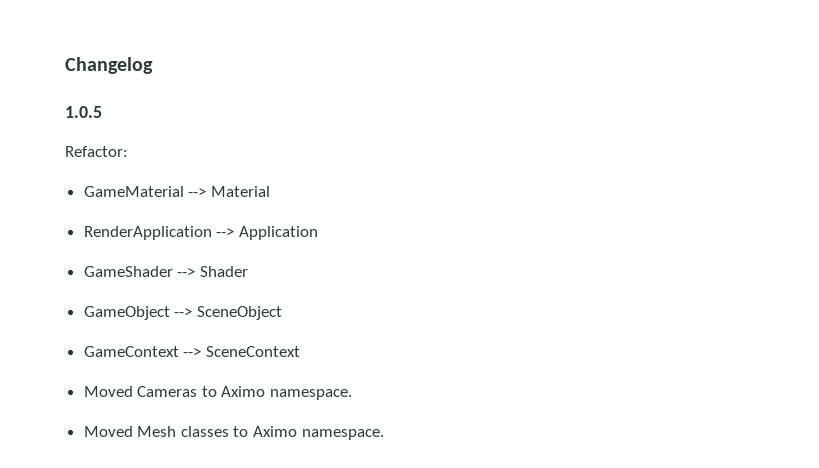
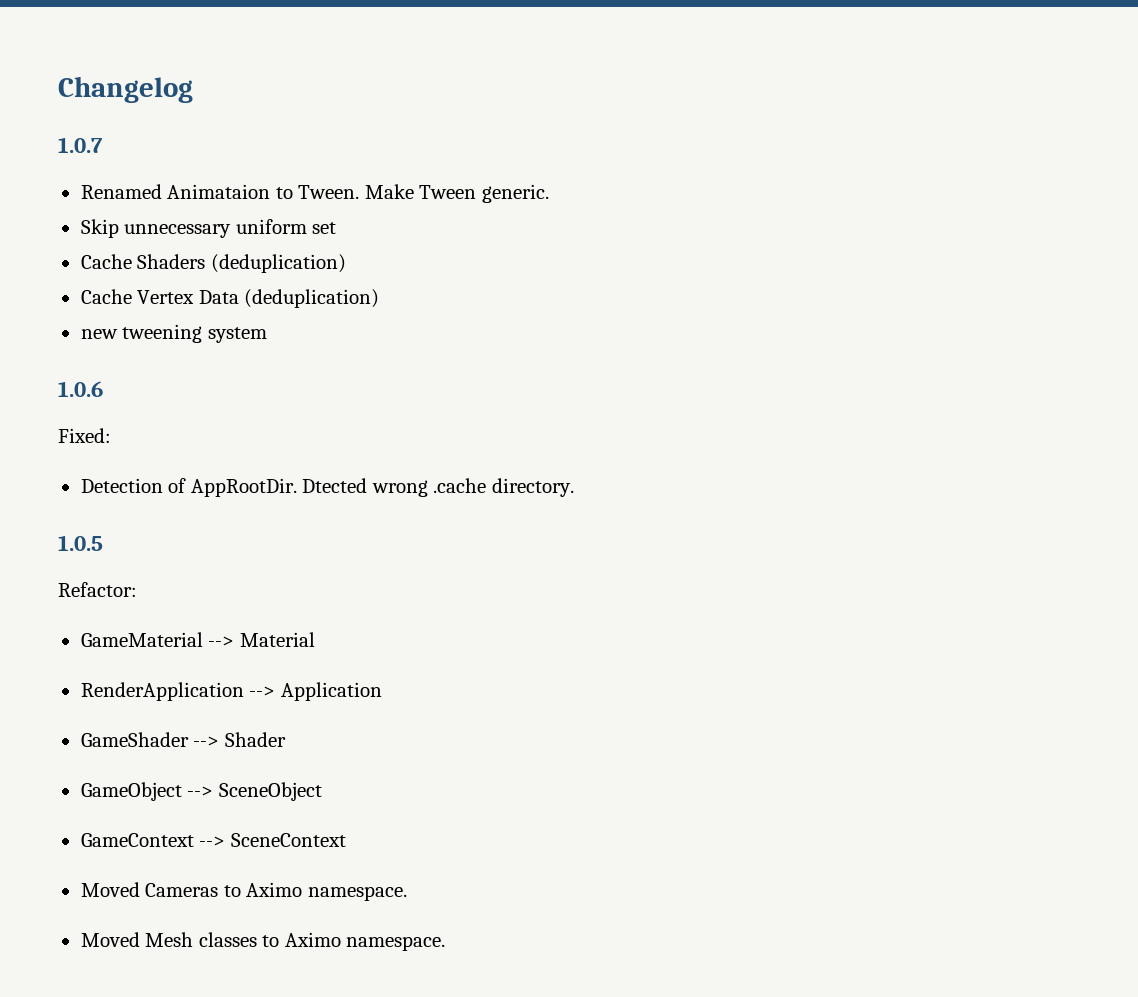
+ 1.0.7
+ Renamed Animataion to Tween. Make Tween generic.
+ Skip unnecessary uniform set
+ Cache Shaders (deduplication)
+ Cache Vertex Data (deduplication)
+ new tweening system
+ 1.0.6
+ Fixed:
+ Detection of AppRootDir. Dtected wrong .cache directory.

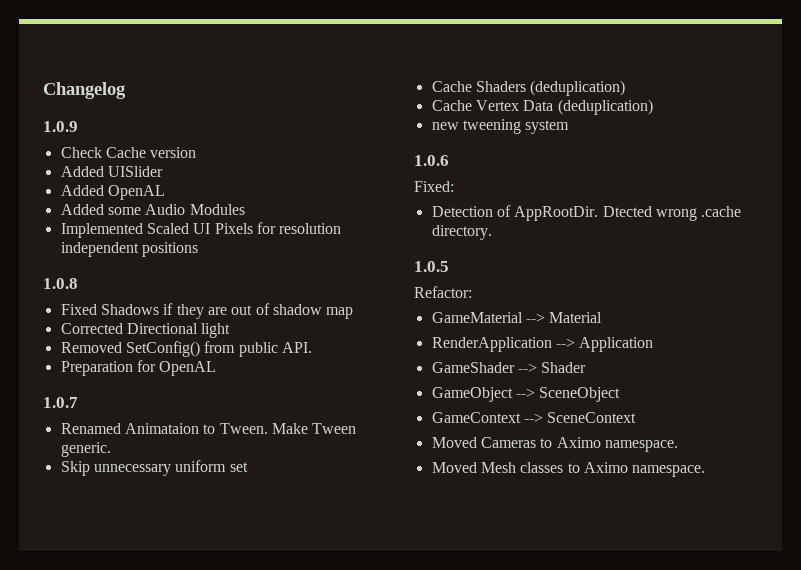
+ 1.0.9
+ Check Cache version
+ Added UISlider
+ Added OpenAL
+ Added some Audio Modules
+ Implemented Scaled UI Pixels for resolution independent positions
+ 1.0.8
+ Fixed Shadows if they are out of shadow map
+ Corrected Directional light
+ Removed SetConfig() from public API.
+ Preparation for OpenAL

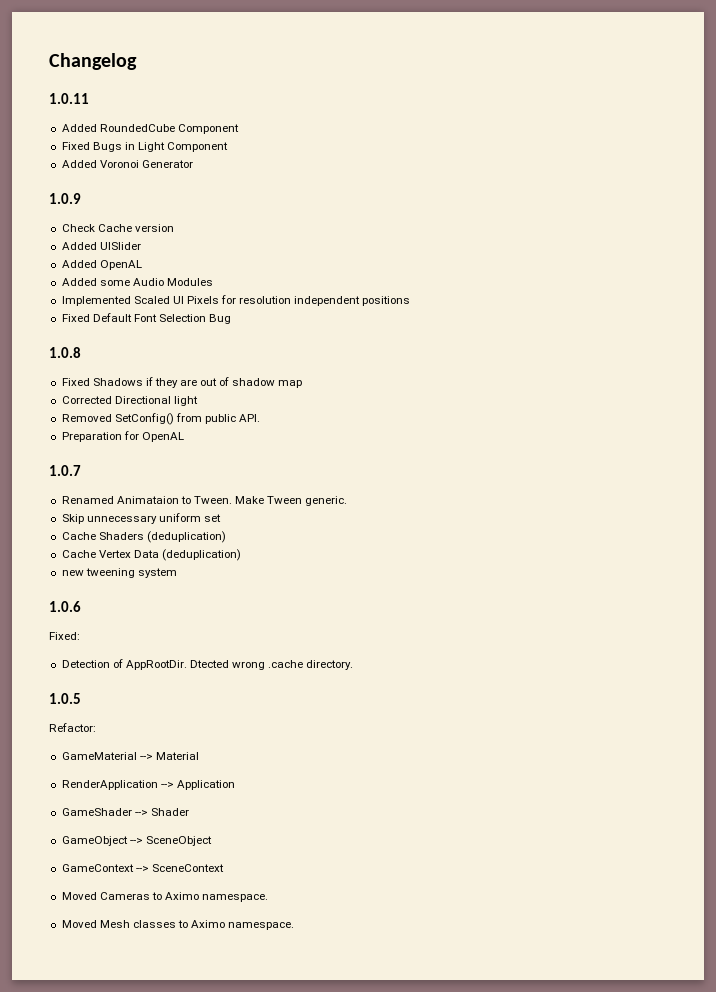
+ 1.0.11
+ Added RoundedCube Component
+ Fixed Bugs in Light Component
+ Added Voronoi Generator
+ Fixed Default Font Selection Bug

